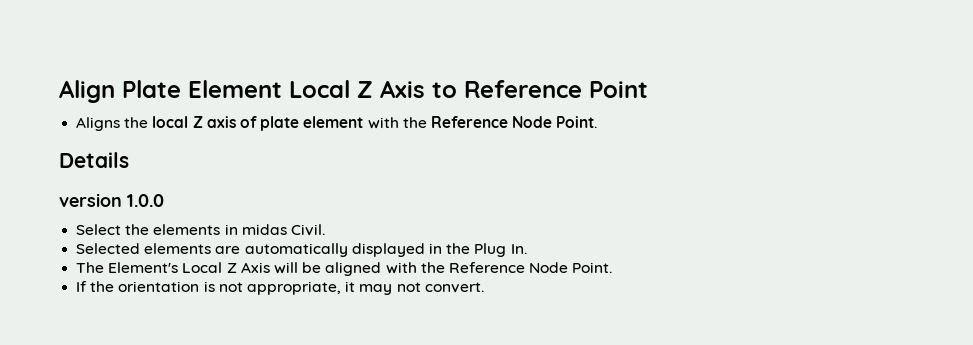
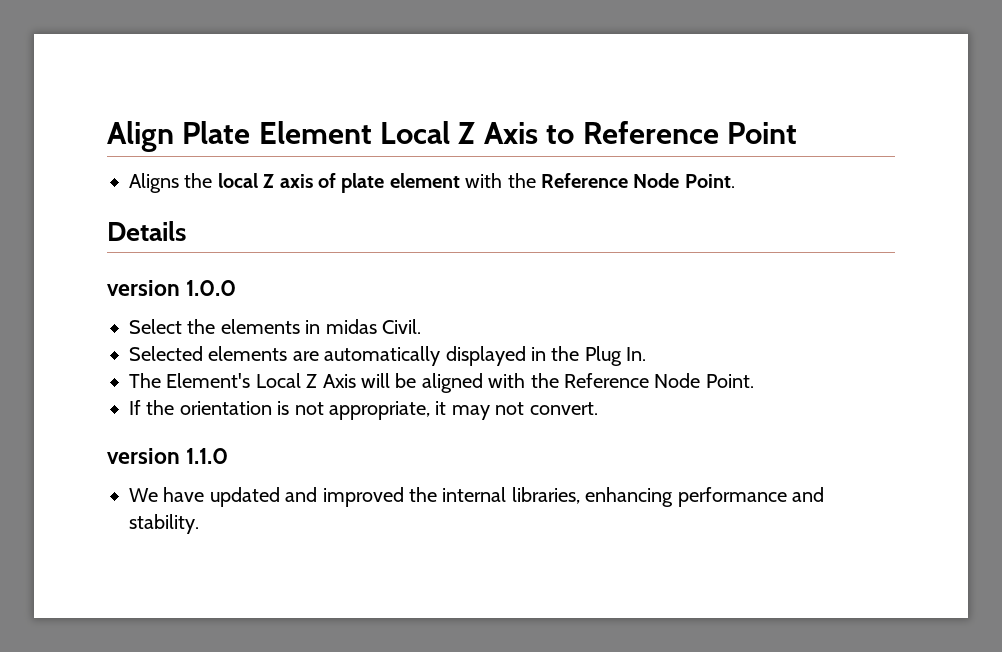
+ version 1.1.0
+ We have updated and improved the internal libraries, enhancing performance and stability.

